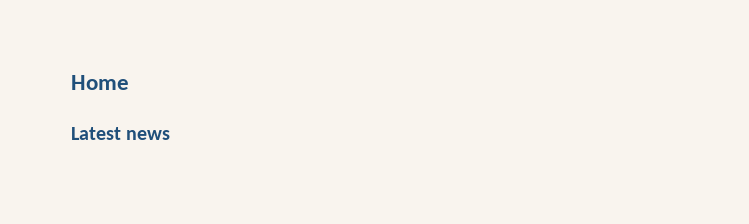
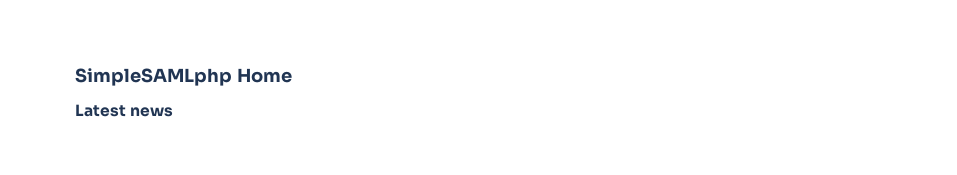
- Home
+ SimpleSAMLphp Home

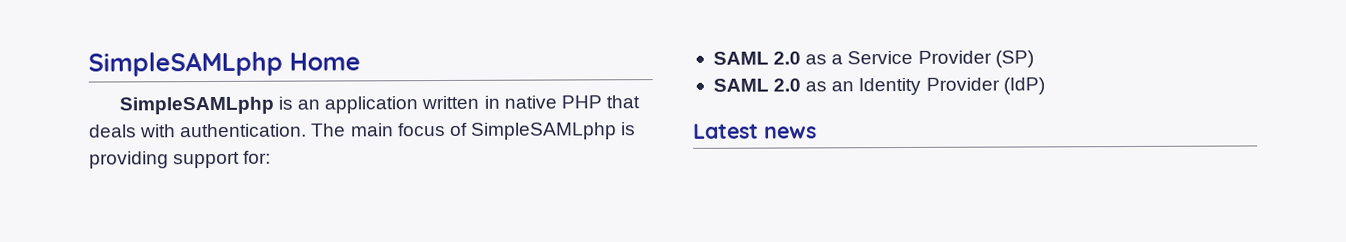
+ SimpleSAMLphp is an application written in native PHP that deals with authentication. The main focus of SimpleSAMLphp is providing support for:
+ SAML 2.0 as a Service Provider (SP)
+ SAML 2.0 as an Identity Provider (IdP)

